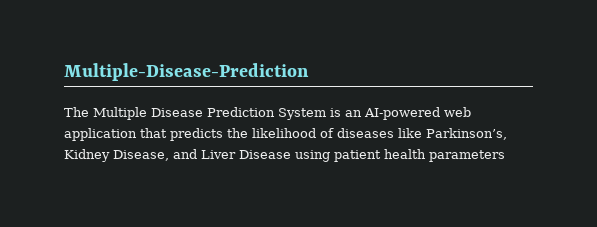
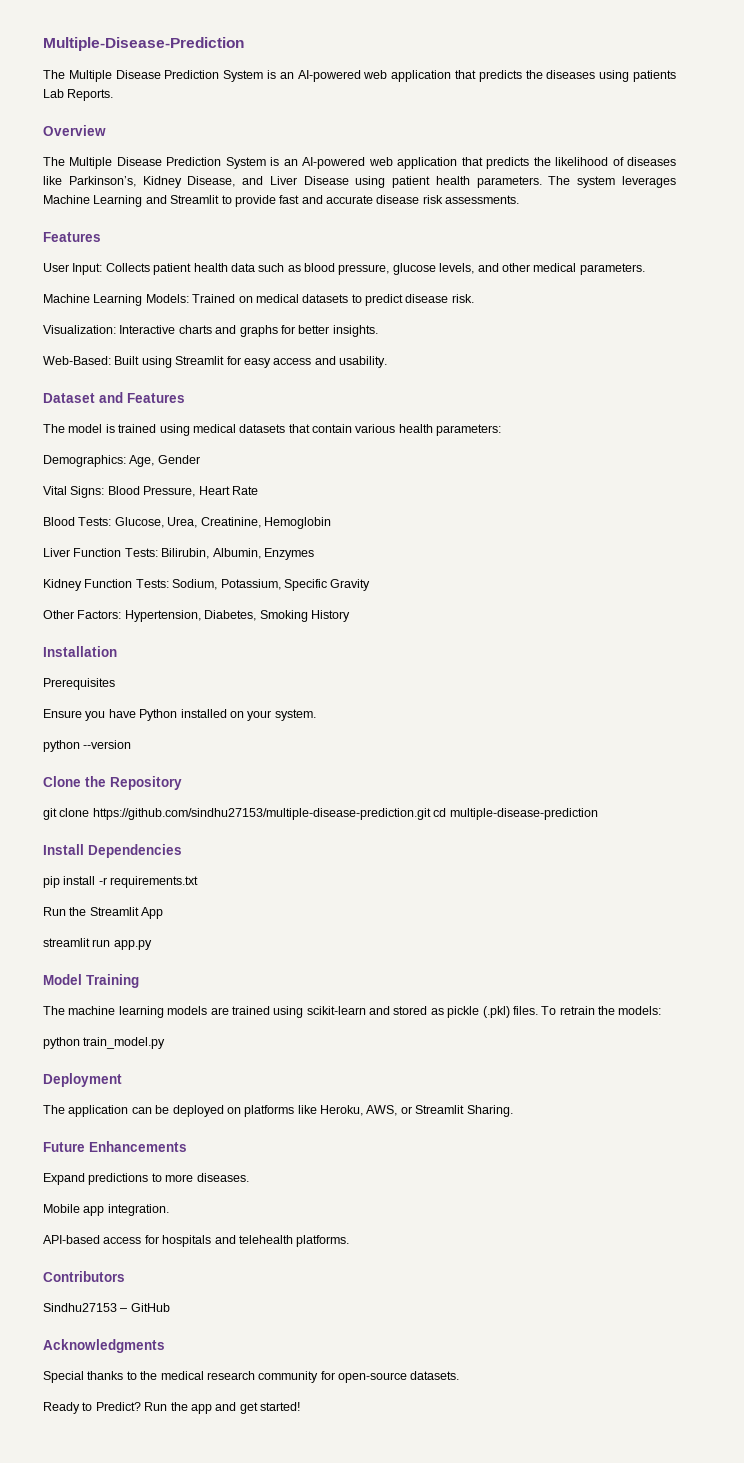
+ The Multiple Disease Prediction System is an AI-powered web application that predicts the diseases using patients Lab Reports.
+ Overview
- The Multiple Disease Prediction System is an AI-powered web application that predicts the likelihood of diseases like Parkinson’s, Kidney Disease, and Liver Disease using patient health parameters
+ The Multiple Disease Prediction System is an AI-powered web application that predicts the likelihood of diseases like Parkinson’s, Kidney Disease, and Liver Disease using patient health parameters. The system leverages Machine Learning and Streamlit to provide fast and accurate disease risk assessments.
+ Features
+ User Input: Collects patient health data such as blood pressure, glucose levels, and other medical parameters.
+ Machine Learning Models: Trained on medical datasets to predict disease risk.
+ Visualization: Interactive charts and graphs for better insights.
+ Web-Based: Built using Streamlit for easy access and usability.
+ Dataset and Features
+ The model is trained using medical datasets that contain various health parameters:
+ Demographics: Age, Gender
+ Vital Signs: Blood Pressure, Heart Rate
+ Blood Tests: Glucose, Urea, Creatinine, Hemoglobin
+ Liver Function Tests: Bilirubin, Albumin, Enzymes
+ Kidney Function Tests: Sodium, Potassium, Specific Gravity
+ Other Factors: Hypertension, Diabetes, Smoking History
+ Installation
+ Prerequisites
+ Ensure you have Python installed on your system.
+ python --version
+ Clone the Repository
+ git clone https://github.com/sindhu27153/multiple-disease-prediction.git cd multiple-disease-prediction
+ Install Dependencies
+ pip install -r requirements.txt
+ Run the Streamlit App
+ streamlit run app.py
+ Model Training
+ The machine learning models are trained using scikit-learn and stored as pickle (.pkl) files. To retrain the models:
+ python train_model.py
+ Deployment
+ The application can be deployed on platforms like Heroku, AWS, or Streamlit Sharing.
+ Future Enhancements
+ Expand predictions to more diseases.
+ Mobile app integration.
+ API-based access for hospitals and telehealth platforms.
+ Contributors
+ Sindhu27153 – GitHub
+ Acknowledgments
+ Special thanks to the medical research community for open-source datasets.
+ Ready to Predict? Run the app and get started!

